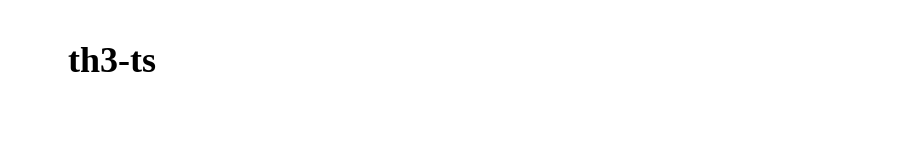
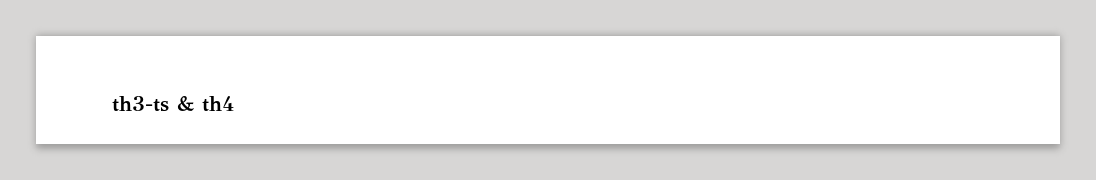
- th3-ts
+ th3-ts & th4

